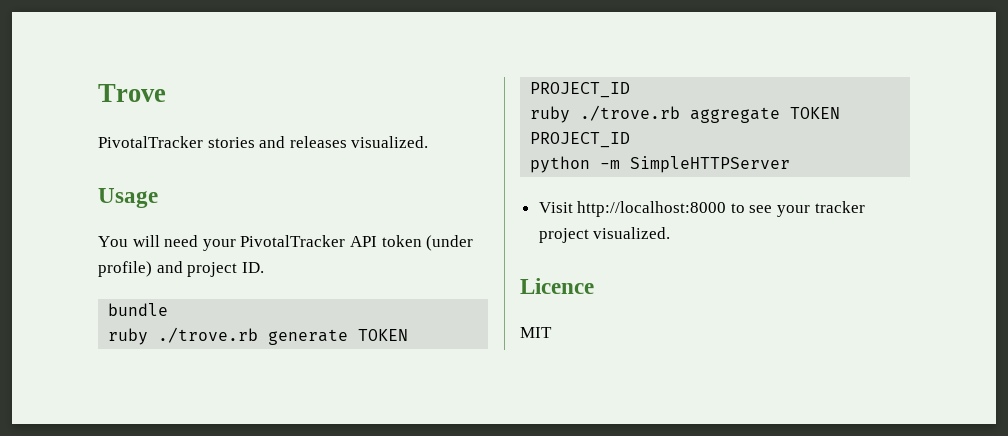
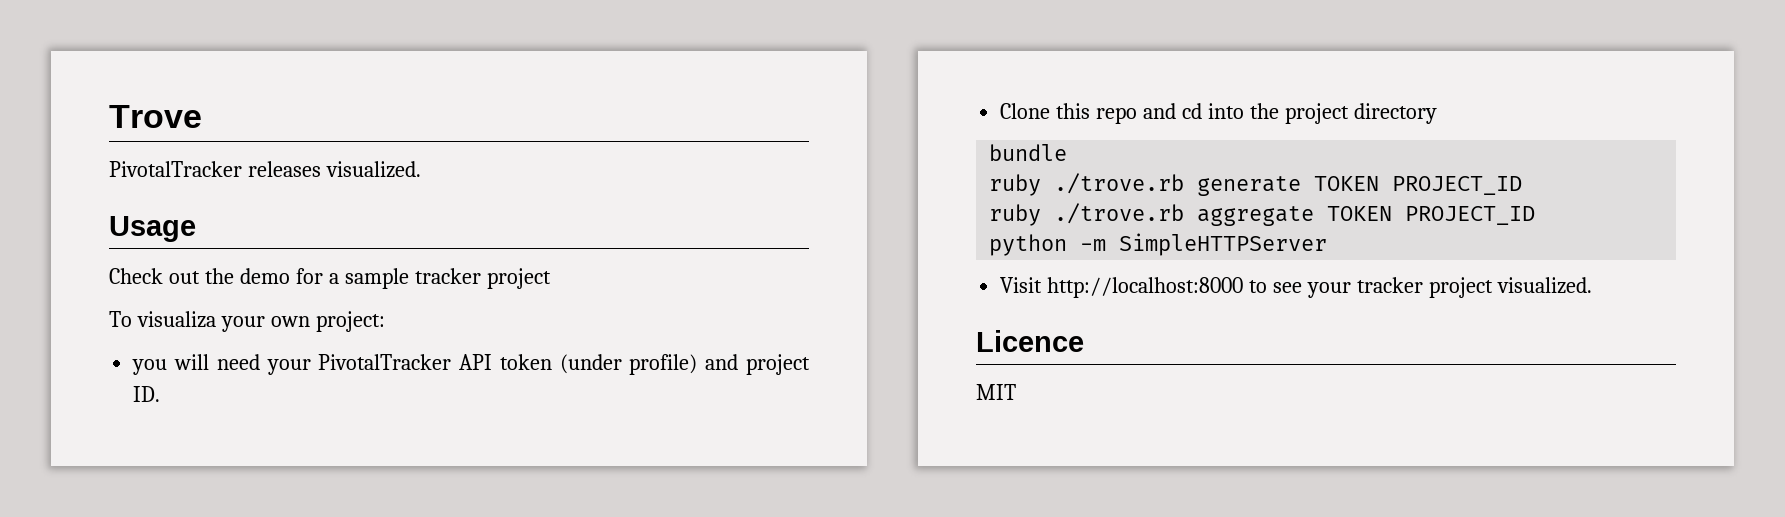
- PivotalTracker stories and releases visualized.
+ PivotalTracker releases visualized.
- You will need your PivotalTracker API token (under profile) and project ID.
+ Check out the demo for a sample tracker project
+ To visualiza your own project:
+ you will need your PivotalTracker API token (under profile) and project ID.
+ Clone this repo and cd into the project directory

